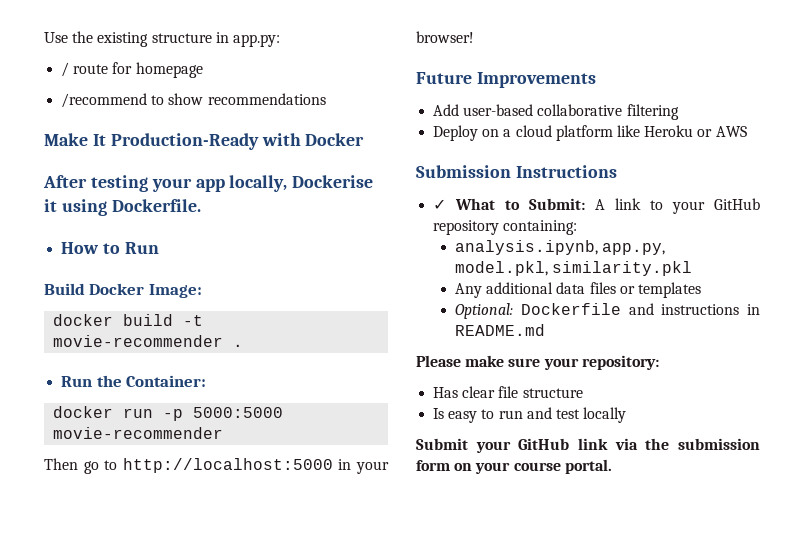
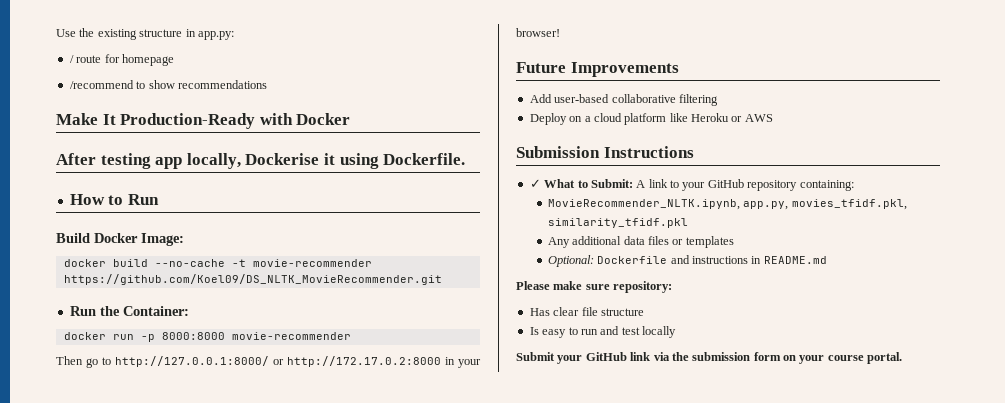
- After testing your app locally, Dockerise it using Dockerfile.
+ After testing app locally, Dockerise it using Dockerfile.
- docker build -t movie-recommender .
+ docker build --no-cache -t movie-recommender https://github.com/Koel09/DS_NLTK_MovieRecommender.git
- docker run -p 5000:5000 movie-recommender
+ docker run -p 8000:8000 movie-recommender
- Then go to http://localhost:5000 in your browser!
+ Then go to http://127.0.0.1:8000/ or http://172.17.0.2:8000 in your browser!
- analysis.ipynb, app.py, model.pkl, similarity.pkl
+ MovieRecommender_NLTK.ipynb, app.py, movies_tfidf.pkl, similarity_tfidf.pkl
- Please make sure your repository:
+ Please make sure repository:

